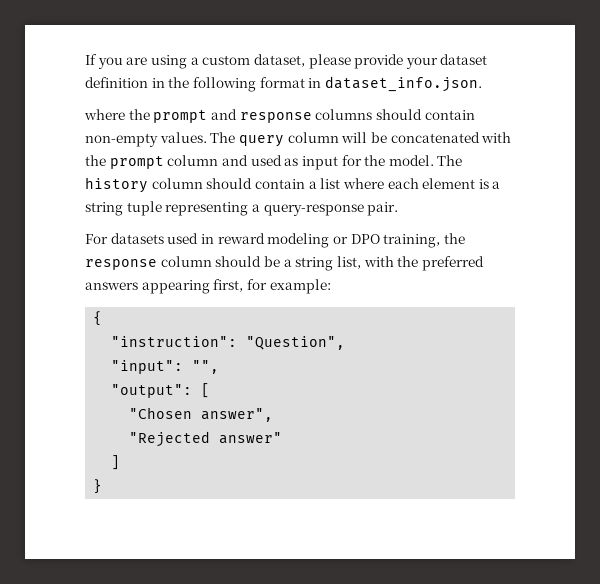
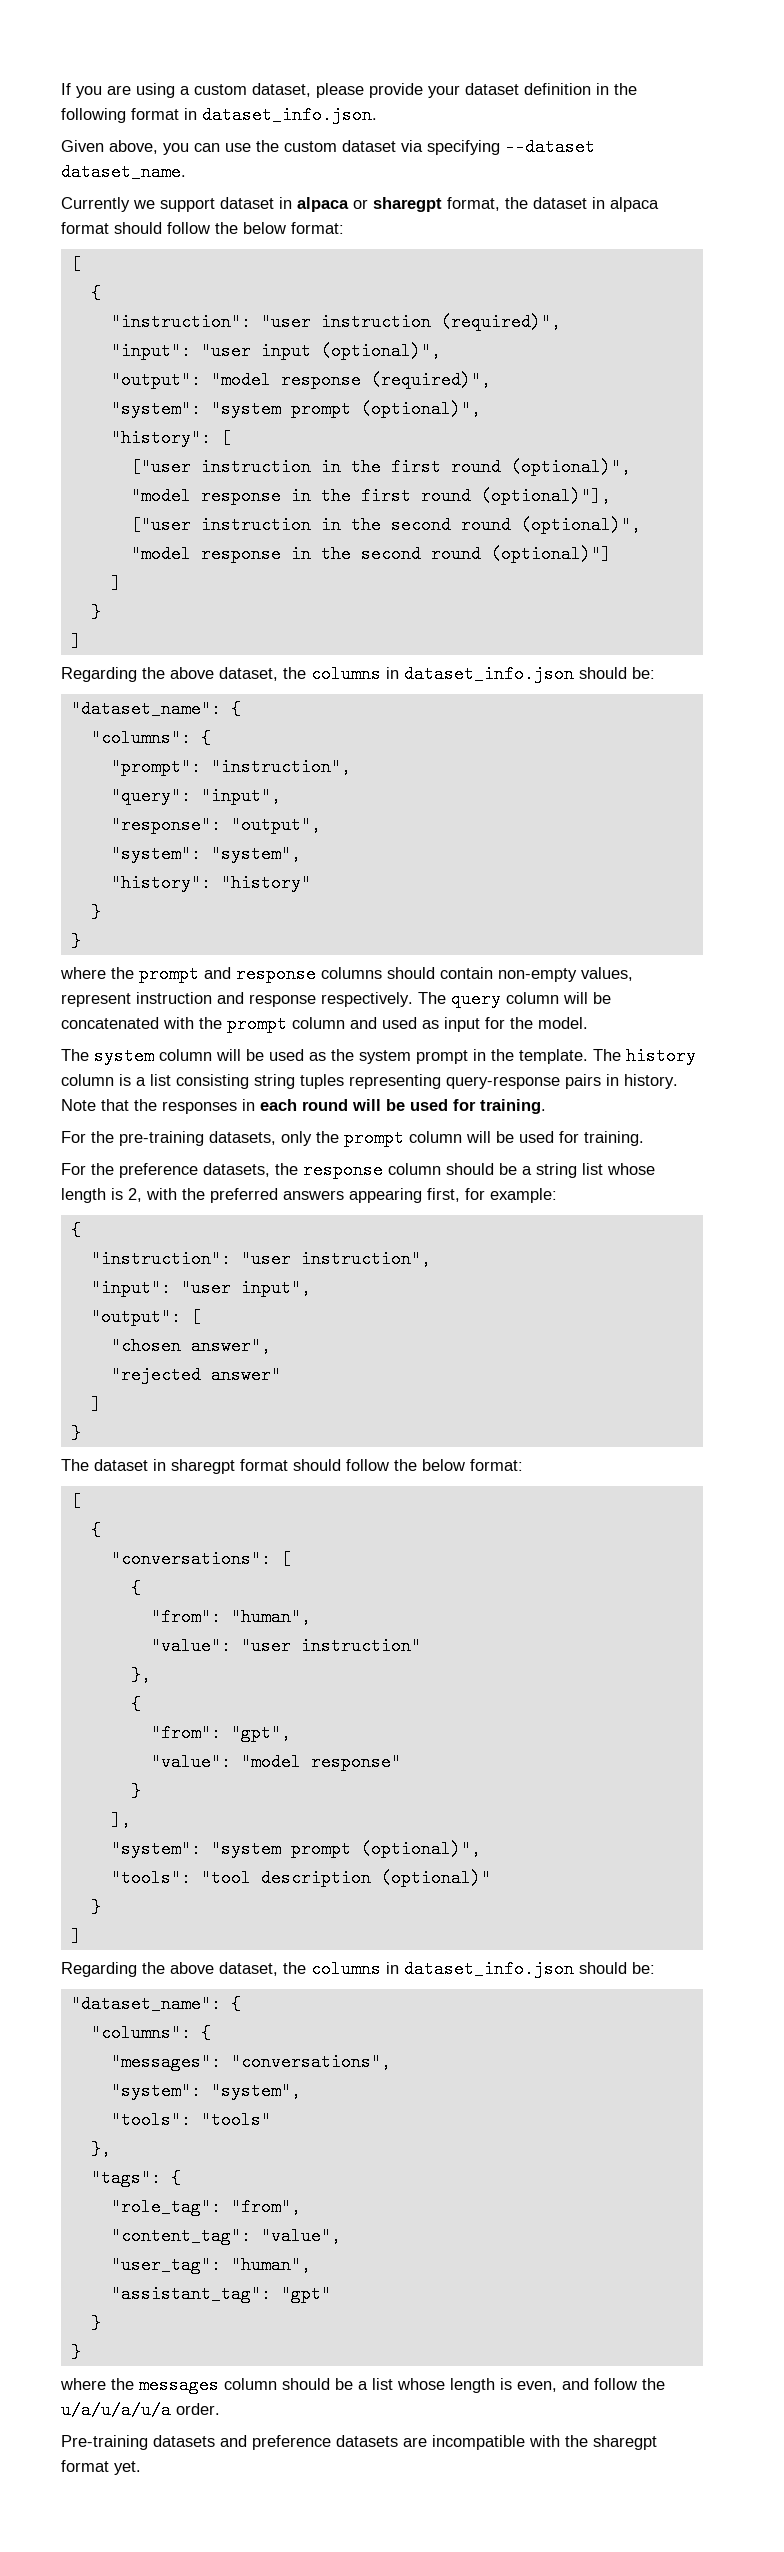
+ Given above, you can use the custom dataset via specifying --dataset dataset_name.
+ Currently we support dataset in alpaca or sharegpt format, the dataset in alpaca format should follow the below format:
+ [
+ {
+ "instruction": "user instruction (required)",
+ "input": "user input (optional)",
+ "output": "model response (required)",
+ "system": "system prompt (optional)",
+ "history": [
+ ["user instruction in the first round (optional)", "model response in the first round (optional)"],
+ ["user instruction in the second round (optional)", "model response in the second round (optional)"]
+ ]
+ }
+ ]
+ Regarding the above dataset, the columns in dataset_info.json should be:
+ "dataset_name": {
+ "columns": {
+ "prompt": "instruction",
+ "query": "input",
+ "response": "output",
+ "system": "system",
+ "history": "history"
+ }
+ }
- where the prompt and response columns should contain non-empty values.
+ where the prompt and response columns should contain non-empty values, represent instruction and response respectively.
- The query column will be concatenated with the prompt column and used as input for the model. The history column should contain a list where each element is a string tuple representing a query-response pair.
- For datasets used in reward modeling or DPO training, the response column should be a string list, with the preferred answers appearing first, for example:
+ The query column will be concatenated with the prompt column and used as input for the model.
+ The system column will be used as the system prompt in the template. The history column is a list consisting string tuples representing query-response pairs in history. Note that the responses in each round will be used for training.
+ For the pre-training datasets, only the prompt column will be used for training.
+ For the preference datasets, the response column should be a string list whose length is 2, with the preferred answers appearing first, for example:
- "instruction": "Question",
- "input": "",
+ "instruction": "user instruction",
+ "input": "user input",
- "Chosen answer",
+ "chosen answer",
- "Rejected answer"
+ "rejected answer"
+ The dataset in sharegpt format should follow the below format:
+ [
+ {
+ "conversations": [
+ {
+ "from": "human",
+ "value": "user instruction"
+ },
+ {
+ "from": "gpt",
+ "value": "model response"
+ }
+ ],
+ "system": "system prompt (optional)",
+ "tools": "tool description (optional)"
+ }
+ ]
+ Regarding the above dataset, the columns in dataset_info.json should be:
+ "dataset_name": {
+ "columns": {
+ "messages": "conversations",
+ "system": "system",
+ "tools": "tools"
+ },
+ "tags": {
+ "role_tag": "from",
+ "content_tag": "value",
+ "user_tag": "human",
+ "assistant_tag": "gpt"
+ }
+ }
+ where the messages column should be a list whose length is even, and follow the u/a/u/a/u/a order.
+ Pre-training datasets and preference datasets are incompatible with the sharegpt format yet.

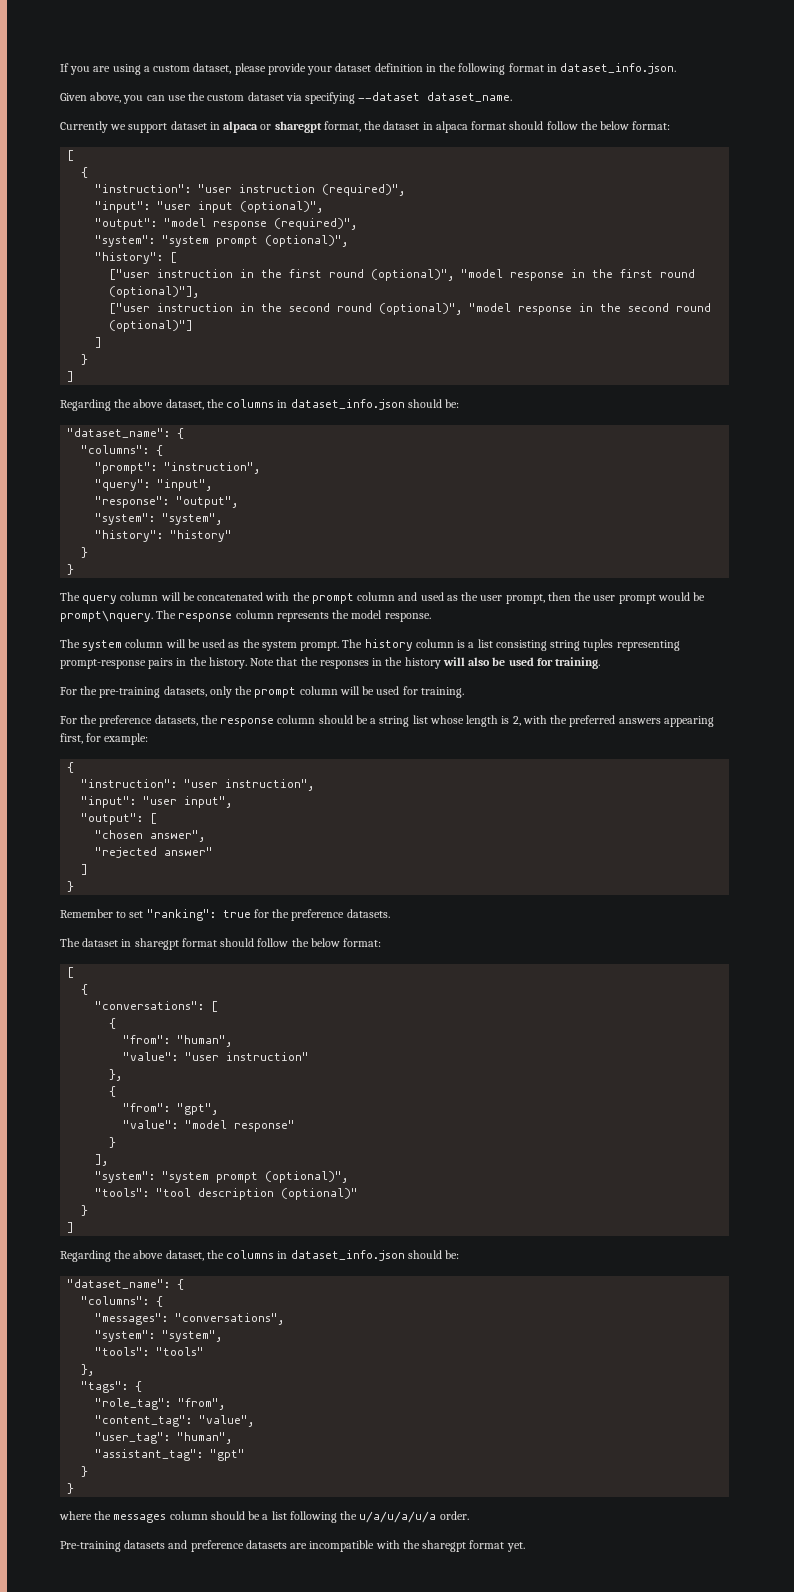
- where the prompt and response columns should contain non-empty values, represent instruction and response respectively. The query column will be concatenated with the prompt column and used as input for the model.
+ The query column will be concatenated with the prompt column and used as the user prompt, then the user prompt would be prompt\nquery. The response column represents the model response.
- The system column will be used as the system prompt in the template.
+ The system column will be used as the system prompt.
- The history column is a list consisting string tuples representing query-response pairs in history.
+ The history column is a list consisting string tuples representing prompt-response pairs in the history.
- Note that the responses in each round will be used for training.
+ Note that the responses in the history will also be used for training.
+ Remember to set "ranking": true for the preference datasets.
- where the messages column should be a list whose length is even, and follow the u/a/u/a/u/a order.
+ where the messages column should be a list following the u/a/u/a/u/a order.

